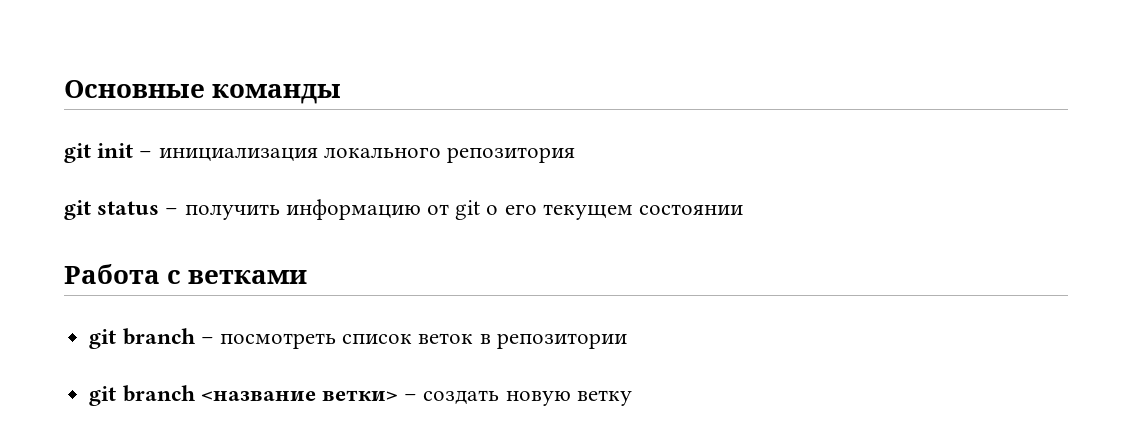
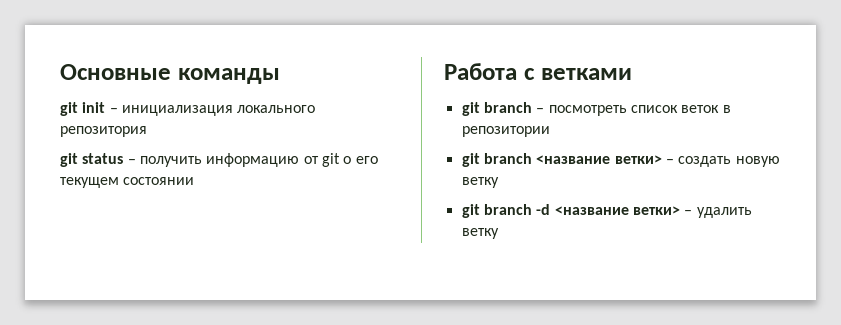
+ git branch -d <название ветки> – удалить ветку

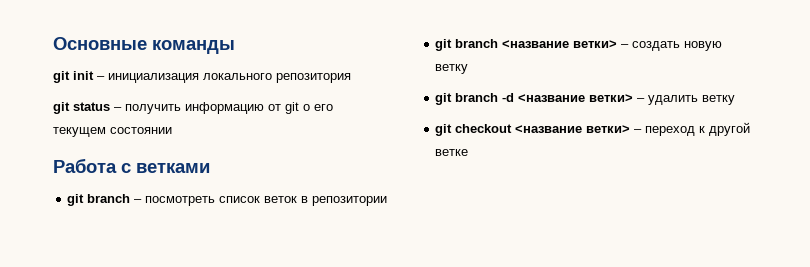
+ git checkout <название ветки> – переход к другой ветке

